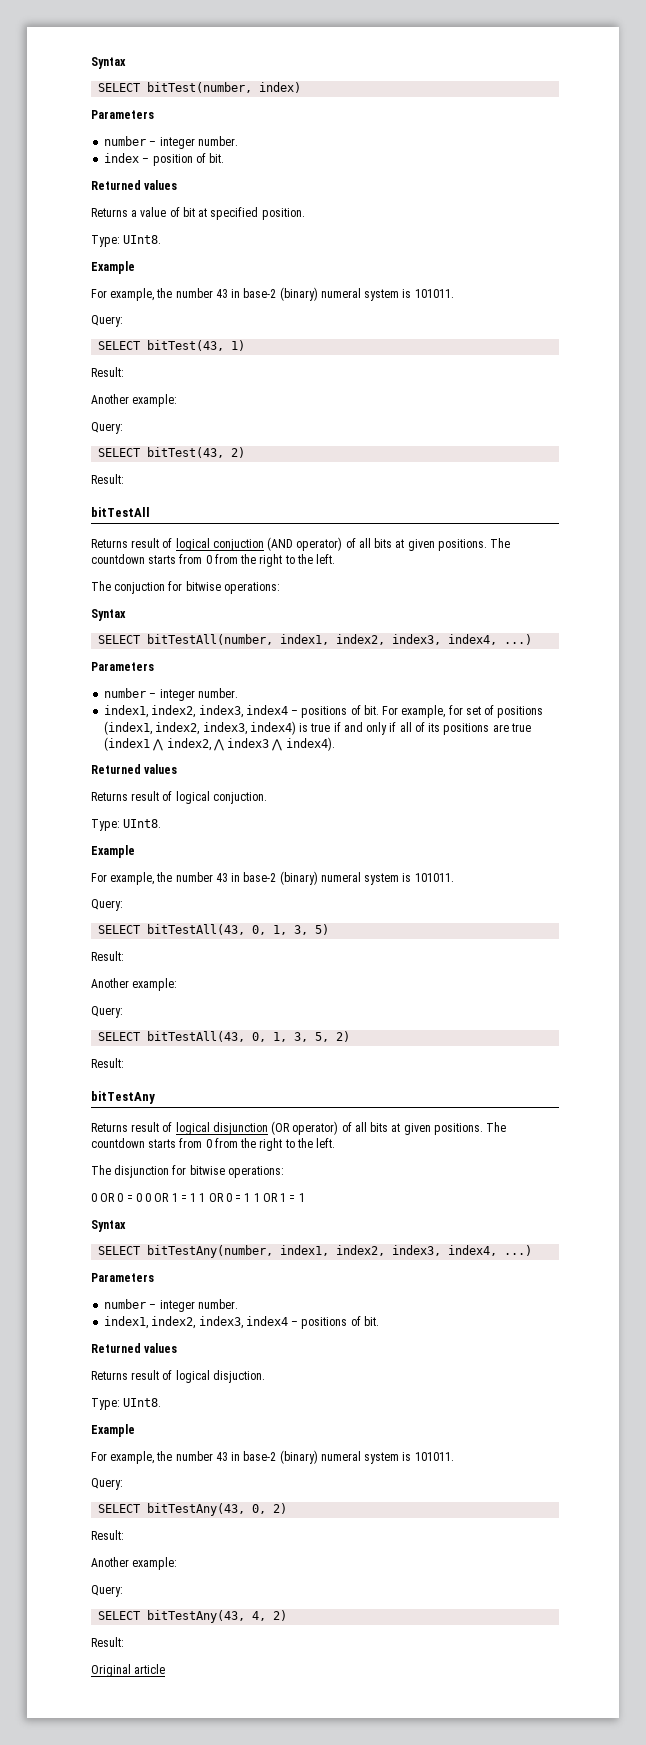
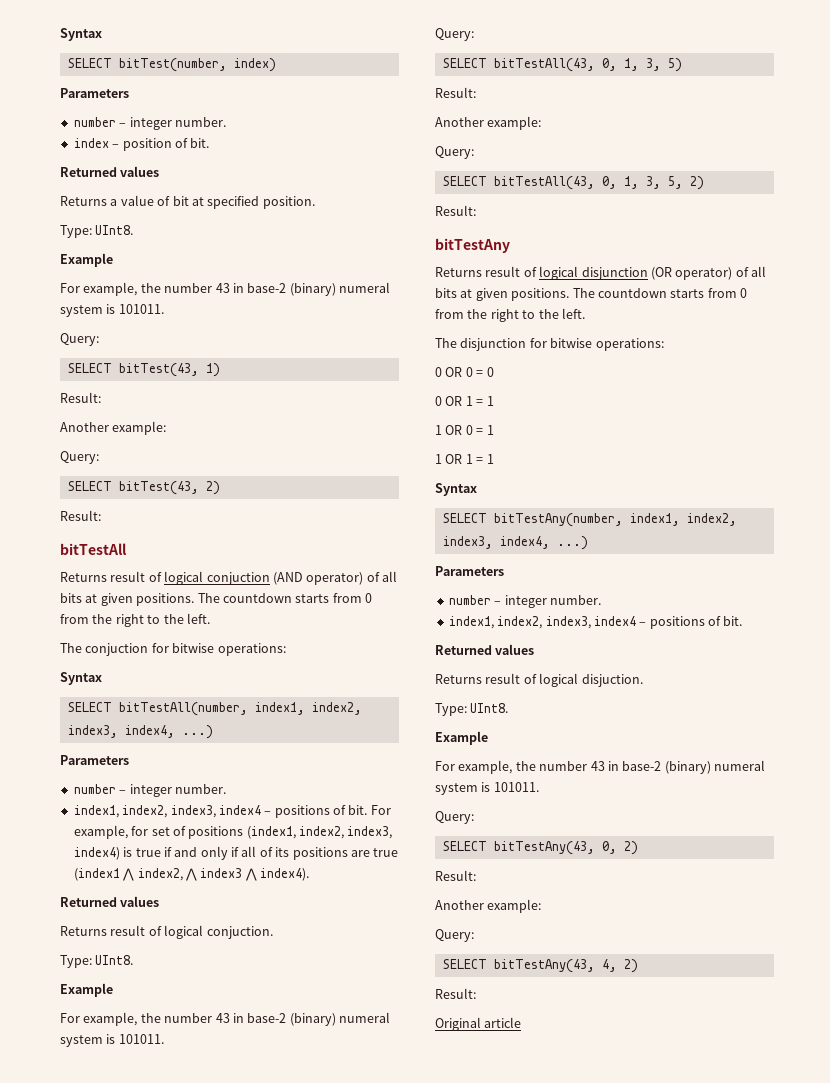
- 0 OR 0 = 0 0 OR 1 = 1 1 OR 0 = 1 1 OR 1 = 1
+ 0 OR 0 = 0
+ 0 OR 1 = 1
+ 1 OR 0 = 1
+ 1 OR 1 = 1

